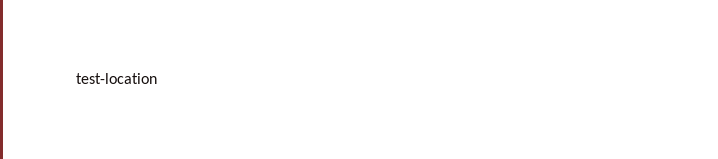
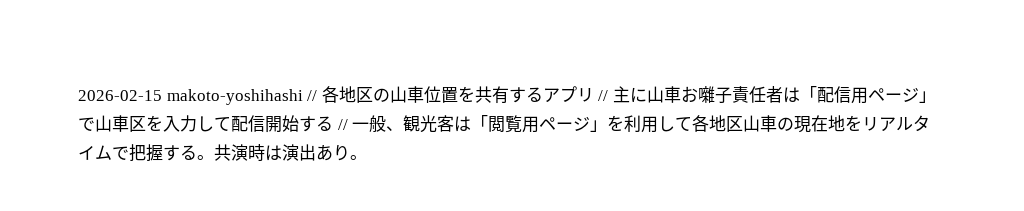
- test-location
+ 2026-02-15 makoto-yoshihashi // 各地区の山車位置を共有するアプリ // 主に山車お囃子責任者は「配信用ページ」で山車区を入力して配信開始する // 一般、観光客は「閲覧用ページ」を利用して各地区山車の現在地をリアルタイムで把握する。共演時は演出あり。

